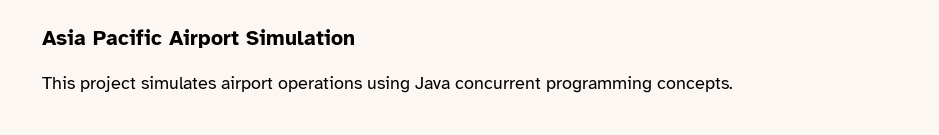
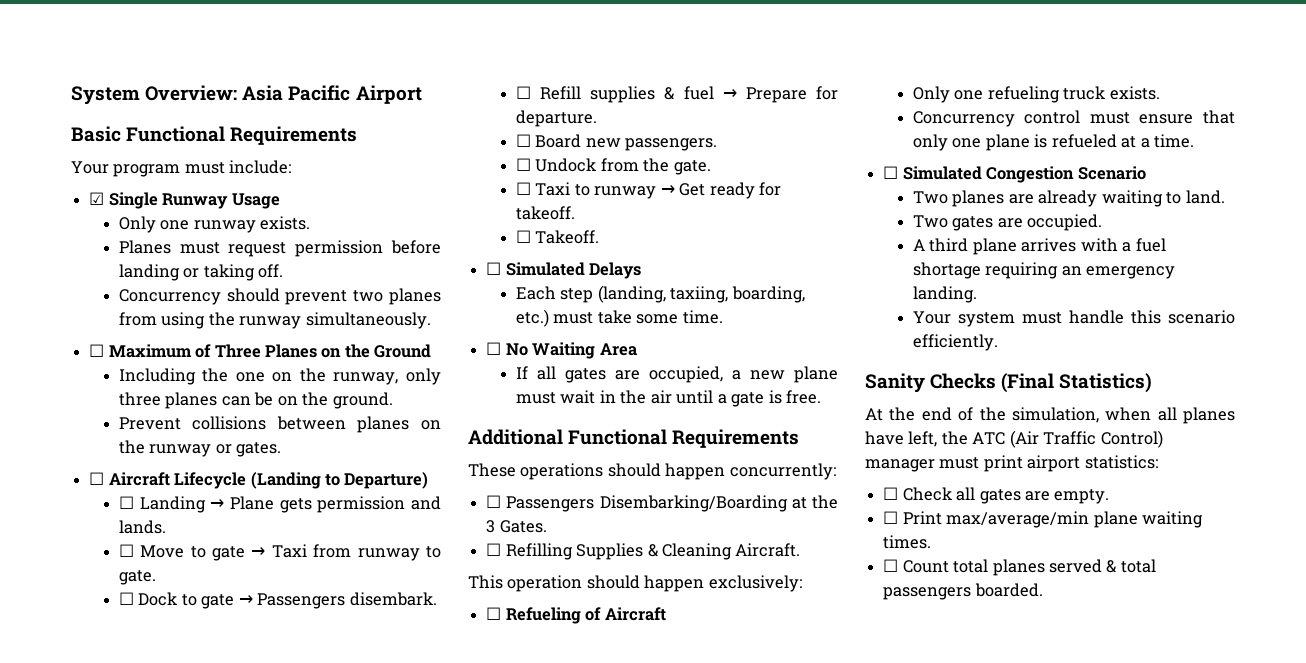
- Asia Pacific Airport Simulation
- This project simulates airport operations using Java concurrent programming concepts.
+ System Overview: Asia Pacific Airport
+ Basic Functional Requirements
+ Your program must include:
+ ☑ Single Runway Usage
+ Only one runway exists.
+ Planes must request permission before landing or taking off.
+ Concurrency should prevent two planes from using the runway simultaneously.
+ ☐ Maximum of Three Planes on the Ground
+ Including the one on the runway, only three planes can be on the ground.
+ Prevent collisions between planes on the runway or gates.
+ ☐ Aircraft Lifecycle (Landing to Departure)
+ ☐ Landing → Plane gets permission and lands.
+ ☐ Move to gate → Taxi from runway to gate.
+ ☐ Dock to gate → Passengers disembark.
+ ☐ Refill supplies & fuel → Prepare for departure.
+ ☐ Board new passengers.
+ ☐ Undock from the gate.
+ ☐ Taxi to runway → Get ready for takeoff.
+ ☐ Takeoff.
+ ☐ Simulated Delays
+ Each step (landing, taxiing, boarding, etc.) must take some time.
+ ☐ No Waiting Area
+ If all gates are occupied, a new plane must wait in the air until a gate is free.
+ Additional Functional Requirements
+ These operations should happen concurrently:
+ ☐ Passengers Disembarking/Boarding at the 3 Gates.
+ ☐ Refilling Supplies & Cleaning Aircraft.
+ This operation should happen exclusively:
+ ☐ Refueling of Aircraft
+ Only one refueling truck exists.
+ Concurrency control must ensure that only one plane is refueled at a time.
+ ☐ Simulated Congestion Scenario
+ Two planes are already waiting to land.
+ Two gates are occupied.
+ A third plane arrives with a fuel shortage requiring an emergency landing.
+ Your system must handle this scenario efficiently.
+ Sanity Checks (Final Statistics)
+ At the end of the simulation, when all planes have left, the ATC (Air Traffic Control) manager must print airport statistics:
+ ☐ Check all gates are empty.
+ ☐ Print max/average/min plane waiting times.
+ ☐ Count total planes served & total passengers boarded.

